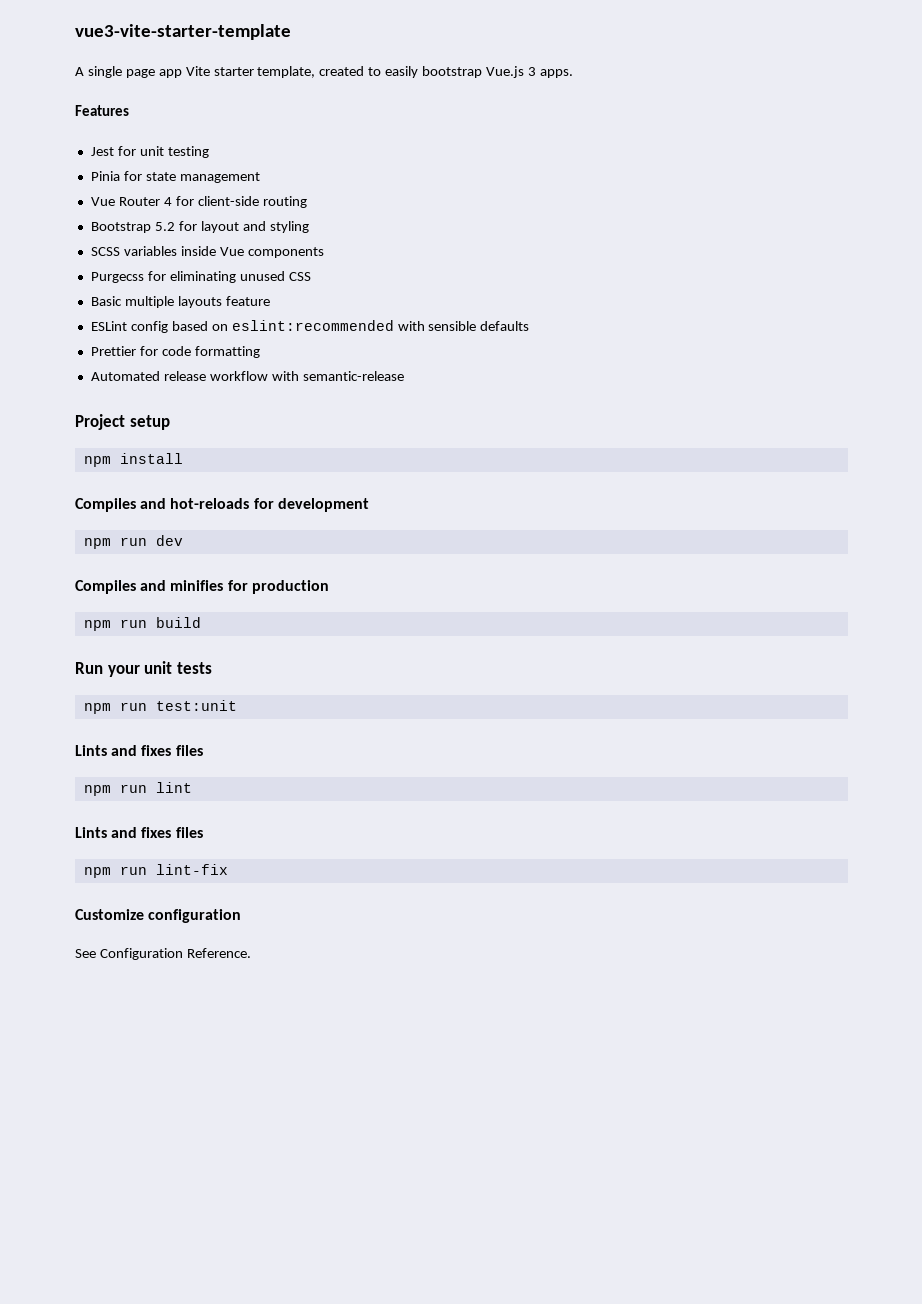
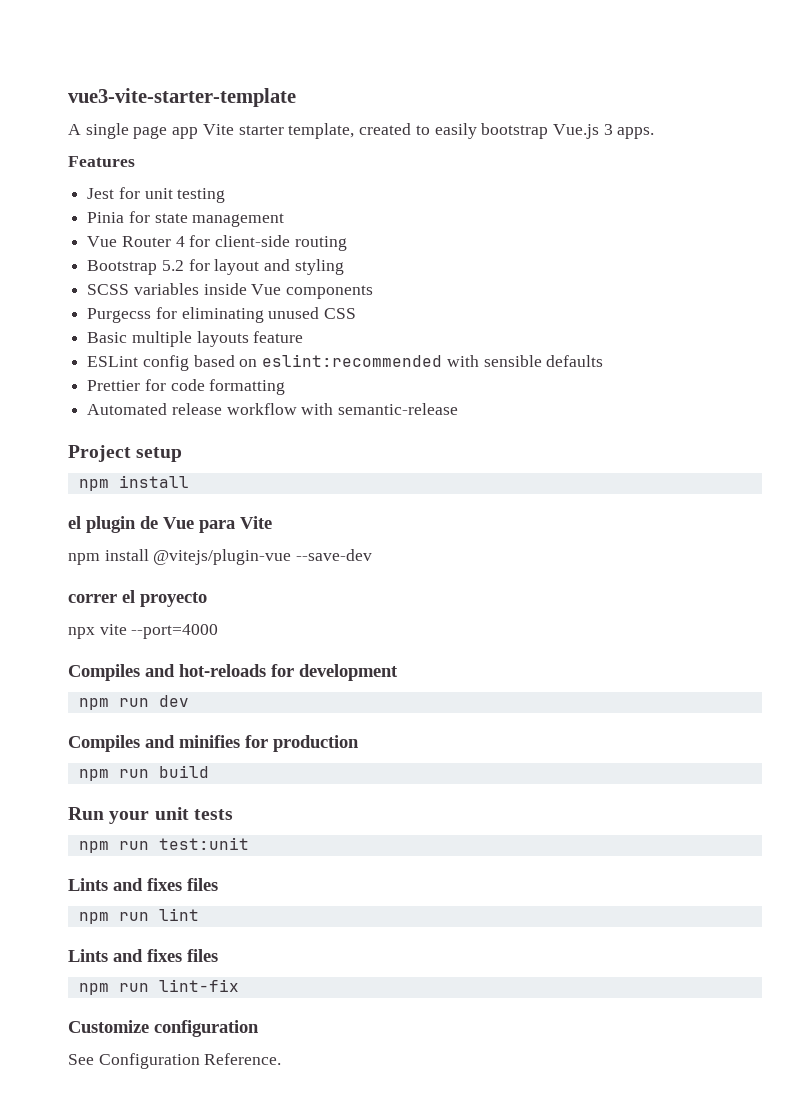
+ el plugin de Vue para Vite
+ npm install @vitejs/plugin-vue --save-dev
+ correr el proyecto
+ npx vite --port=4000

